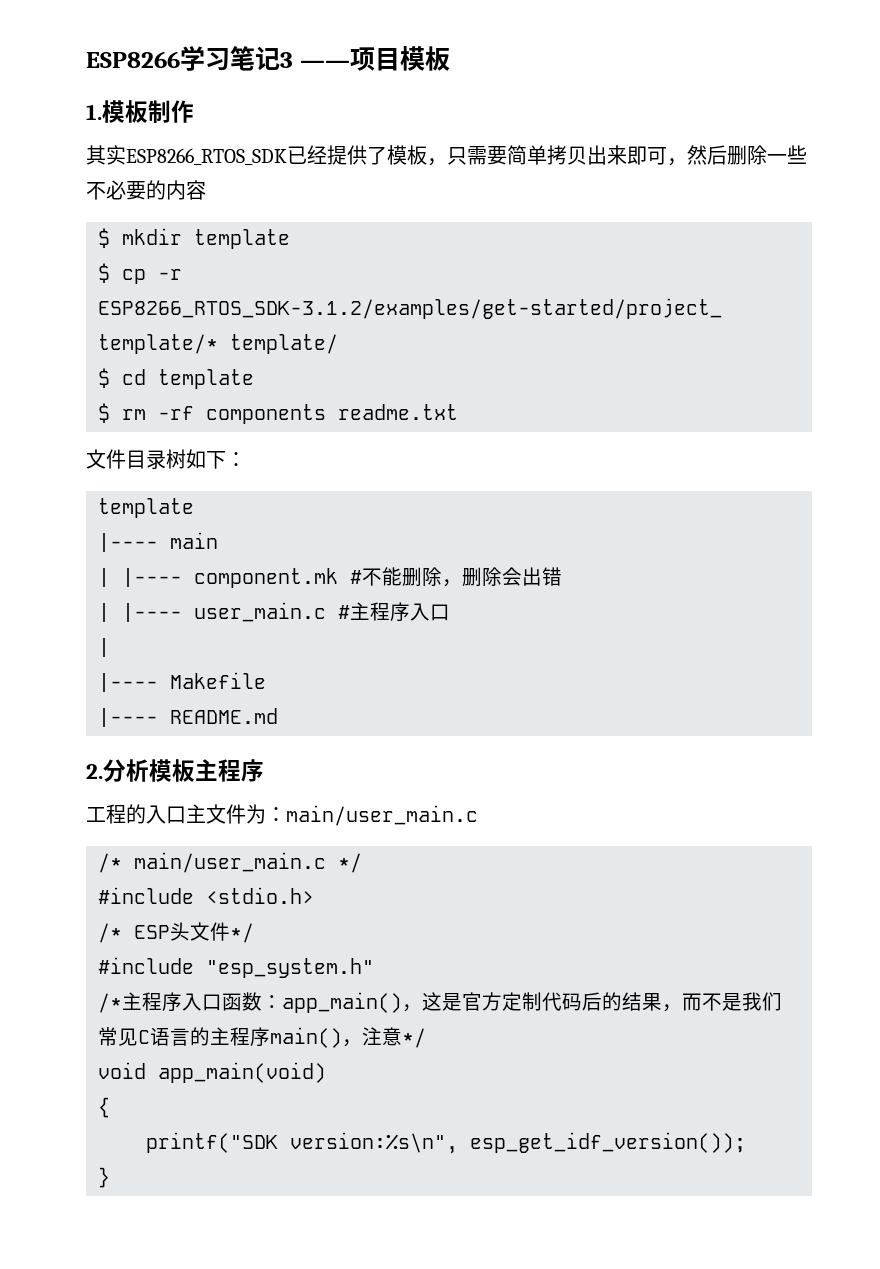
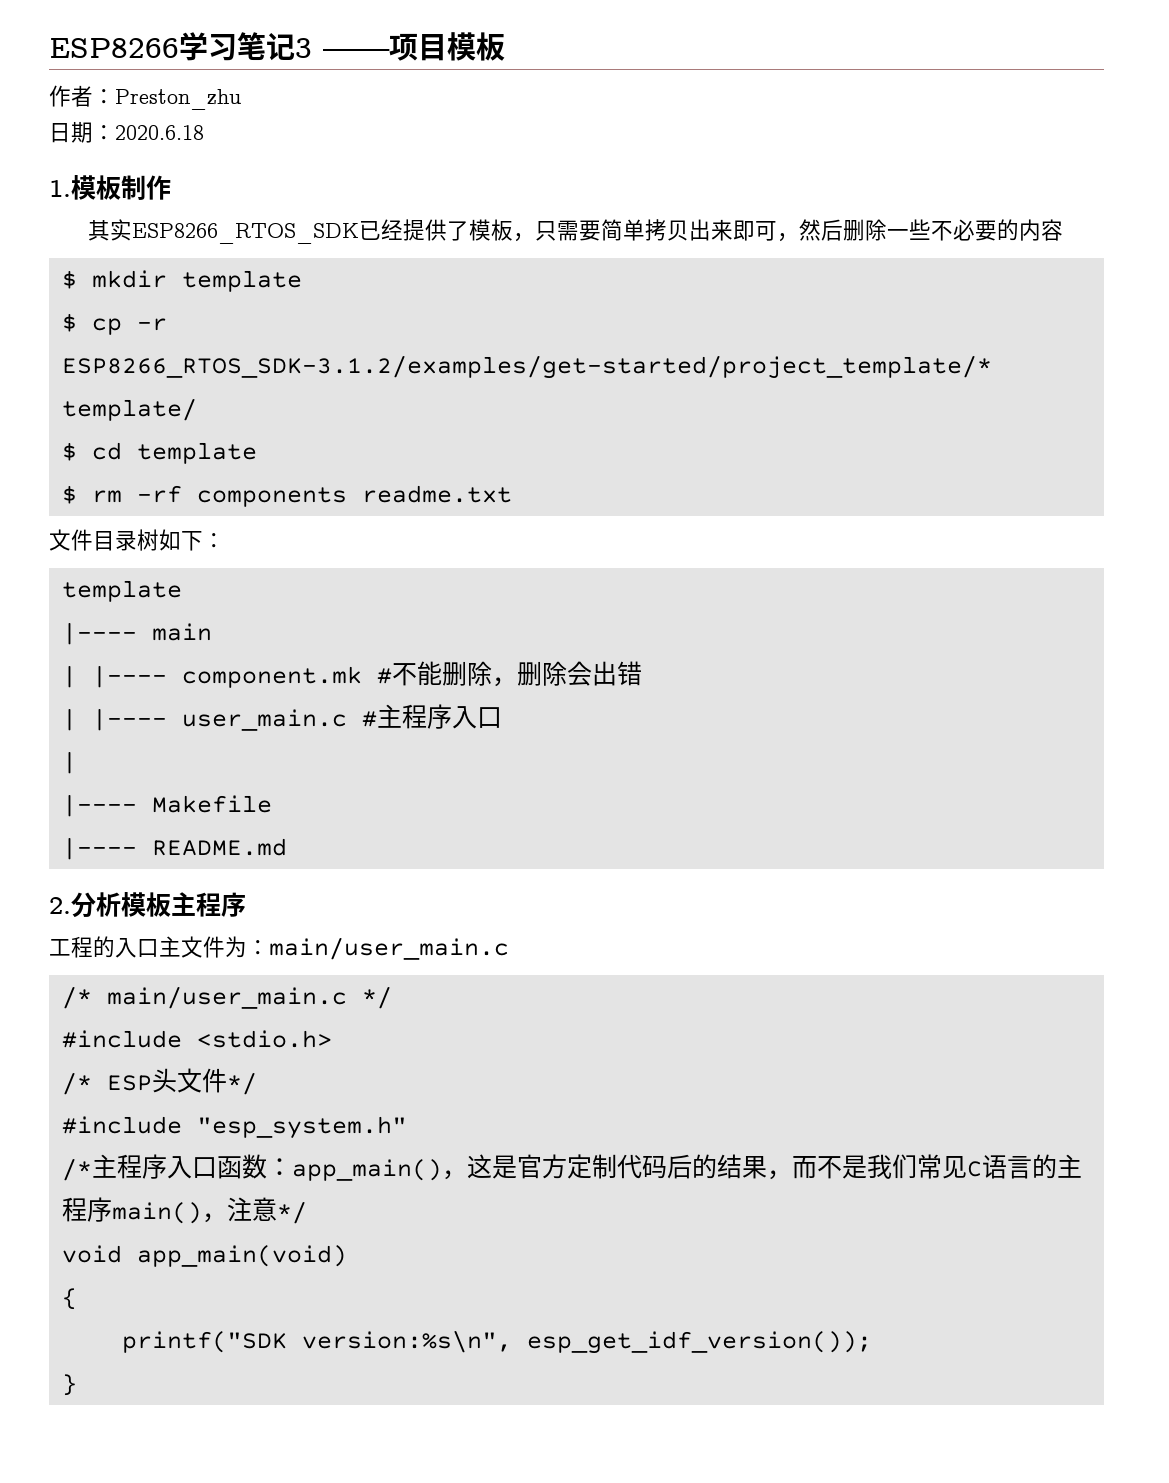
+ 作者：Preston_zhu
+ 日期：2020.6.18

